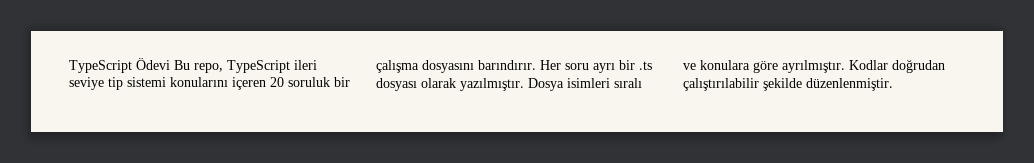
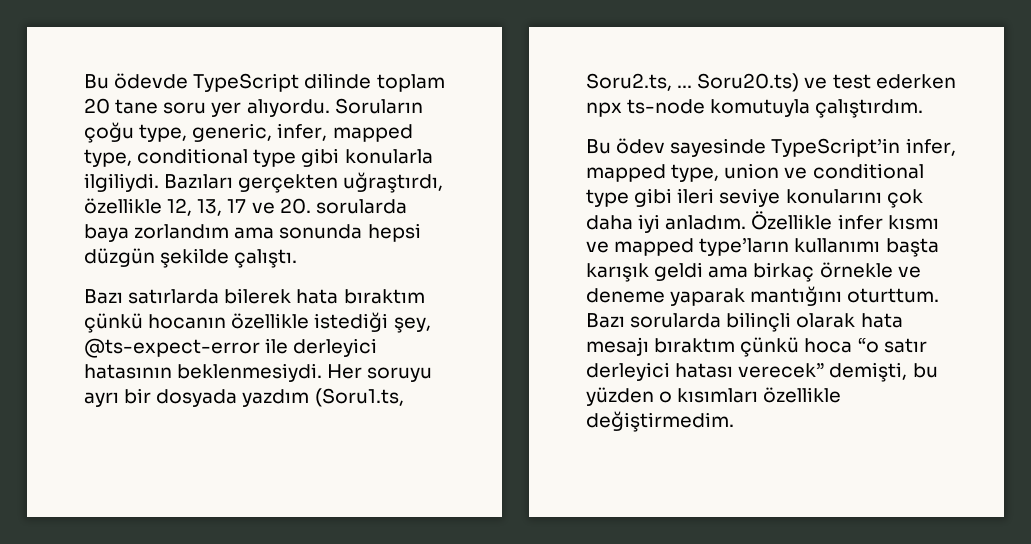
- TypeScript Ödevi Bu repo, TypeScript ileri seviye tip sistemi konularını içeren 20 soruluk bir çalışma dosyasını barındırır. Her soru ayrı bir .ts dosyası olarak yazılmıştır. Dosya isimleri sıralı ve konulara göre ayrılmıştır. Kodlar doğrudan çalıştırılabilir şekilde düzenlenmiştir.
+ Bu ödevde TypeScript dilinde toplam 20 tane soru yer alıyordu. Soruların çoğu type, generic, infer, mapped type, conditional type gibi konularla ilgiliydi. Bazıları gerçekten uğraştırdı, özellikle 12, 13, 17 ve 20. sorularda baya zorlandım ama sonunda hepsi düzgün şekilde çalıştı.
+ Bazı satırlarda bilerek hata bıraktım çünkü hocanın özellikle istediği şey, @ts-expect-error ile derleyici hatasının beklenmesiydi. Her soruyu ayrı bir dosyada yazdım (Soru1.ts, Soru2.ts, ... Soru20.ts) ve test ederken npx ts-node komutuyla çalıştırdım.
+ Bu ödev sayesinde TypeScript’in infer, mapped type, union ve conditional type gibi ileri seviye konularını çok daha iyi anladım. Özellikle infer kısmı ve mapped type’ların kullanımı başta karışık geldi ama birkaç örnekle ve deneme yaparak mantığını oturttum. Bazı sorularda bilinçli olarak hata mesajı bıraktım çünkü hoca “o satır derleyici hatası verecek” demişti, bu yüzden o kısımları özellikle değiştirmedim.

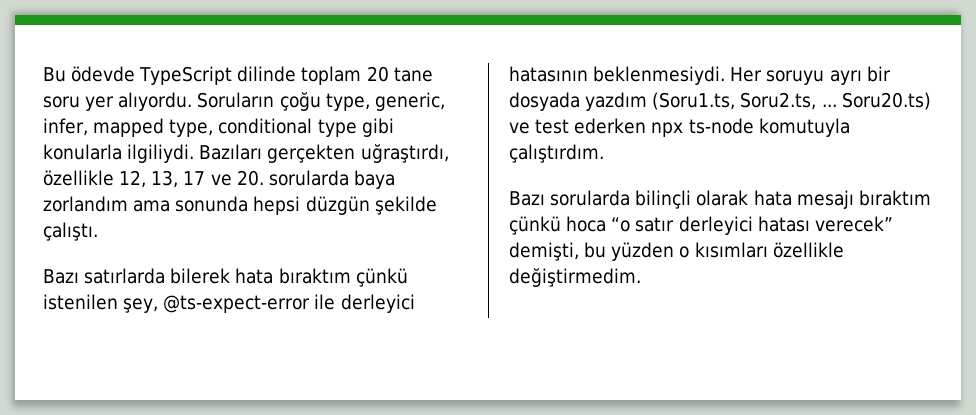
- Bazı satırlarda bilerek hata bıraktım çünkü hocanın özellikle istediği şey, @ts-expect-error ile derleyici hatasının beklenmesiydi.
+ Bazı satırlarda bilerek hata bıraktım çünkü istenilen şey, @ts-expect-error ile derleyici hatasının beklenmesiydi.
- Bu ödev sayesinde TypeScript’in infer, mapped type, union ve conditional type gibi ileri seviye konularını çok daha iyi anladım. Özellikle infer kısmı ve mapped type’ların kullanımı başta karışık geldi ama birkaç örnekle ve deneme yaparak mantığını oturttum.

